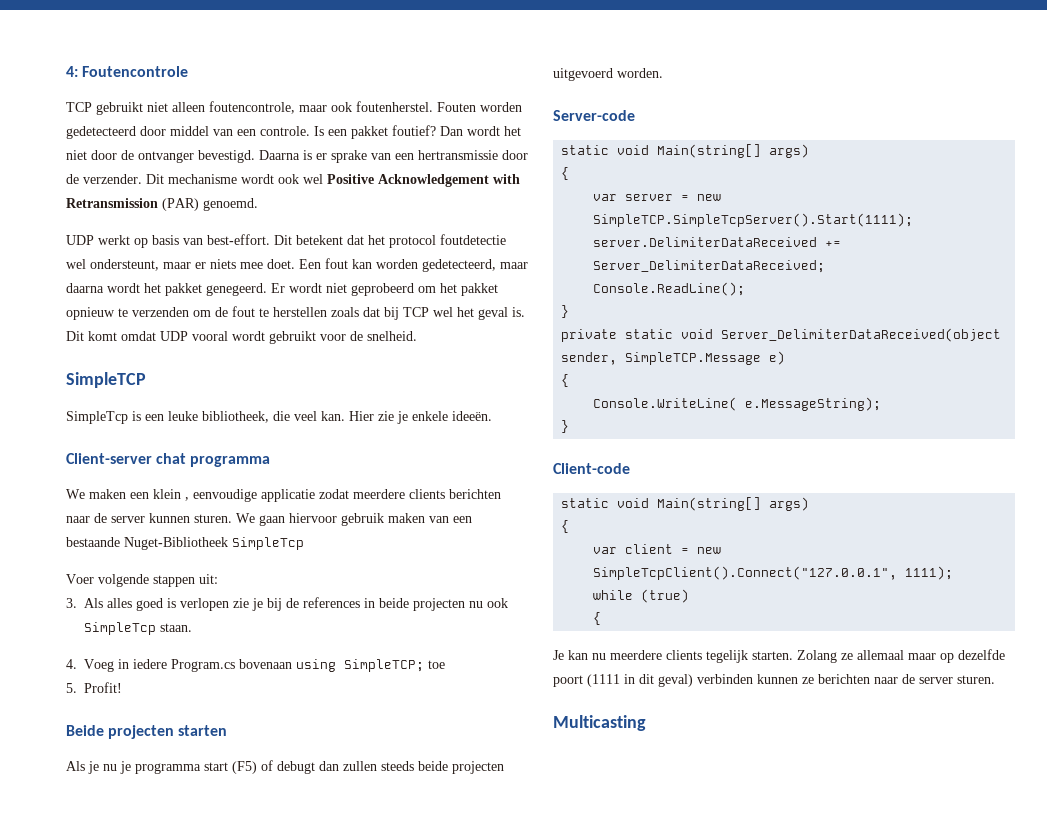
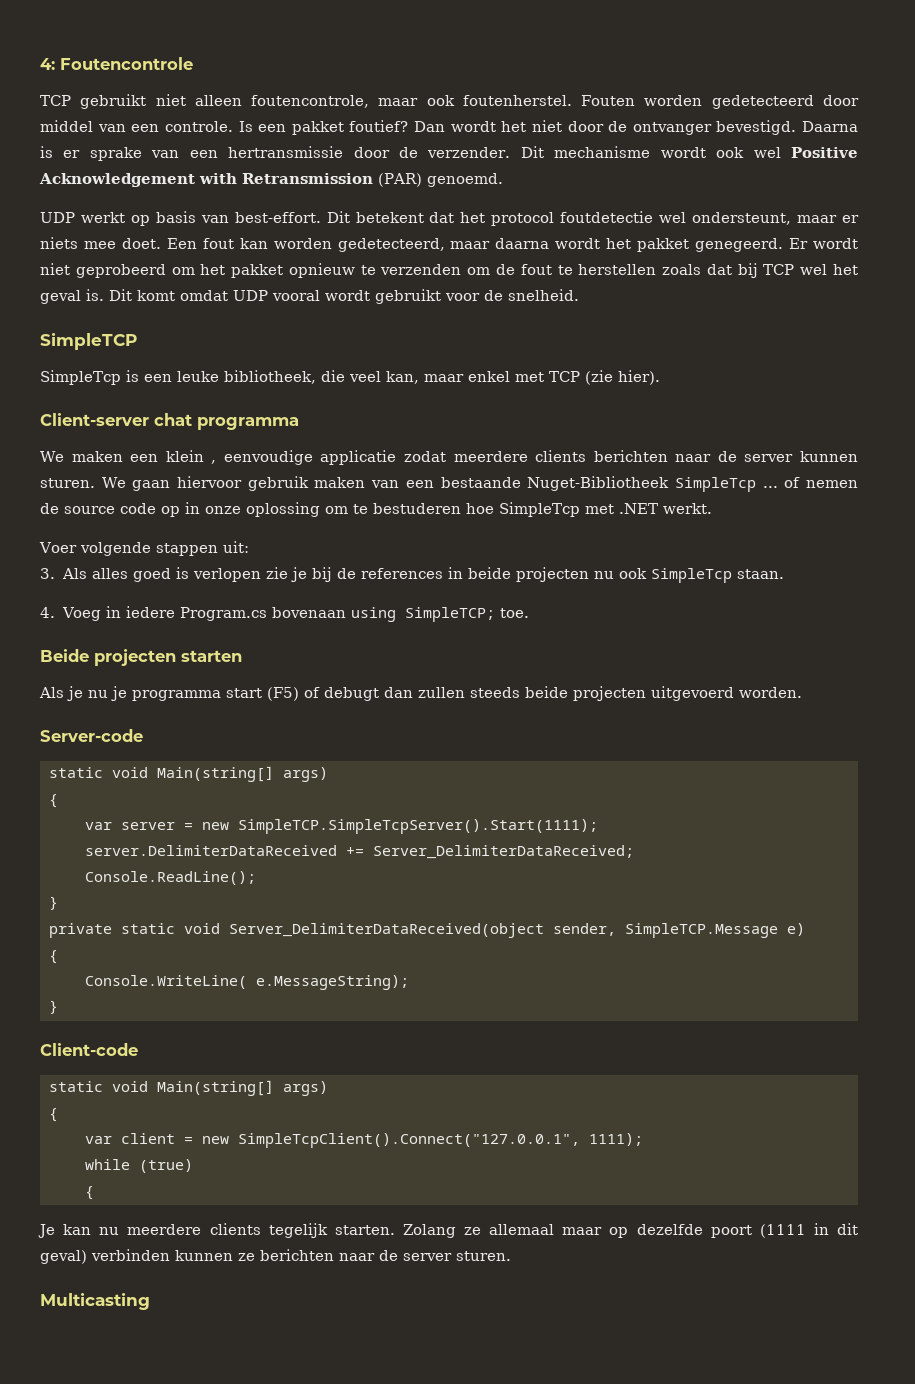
- SimpleTcp is een leuke bibliotheek, die veel kan. Hier zie je enkele ideeën.
+ SimpleTcp is een leuke bibliotheek, die veel kan, maar enkel met TCP (zie hier).
- We gaan hiervoor gebruik maken van een bestaande Nuget-Bibliotheek SimpleTcp
+ We gaan hiervoor gebruik maken van een bestaande Nuget-Bibliotheek SimpleTcp ... of nemen de source code op in onze oplossing om te bestuderen hoe SimpleTcp met .NET werkt.
- 4. Voeg in iedere Program.cs bovenaan using SimpleTCP; toe
- 5. Profit!
+ 4. Voeg in iedere Program.cs bovenaan using SimpleTCP; toe.

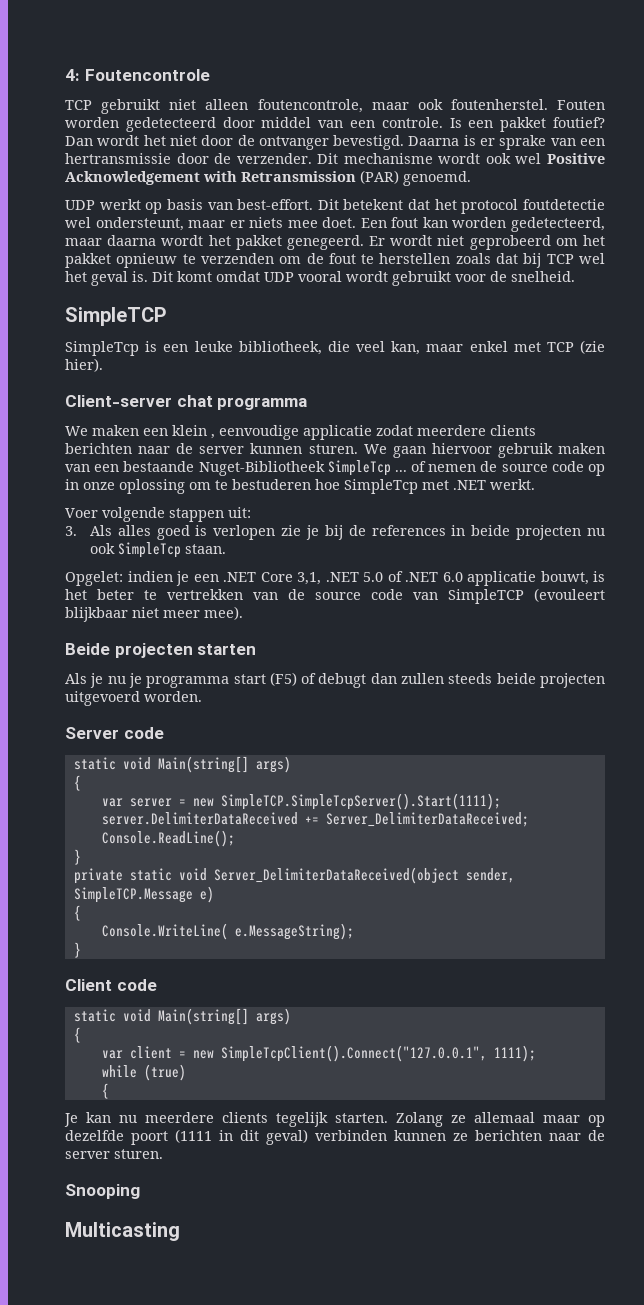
- 4. Voeg in iedere Program.cs bovenaan using SimpleTCP; toe.
+ Opgelet: indien je een .NET Core 3,1, .NET 5.0 of .NET 6.0 applicatie bouwt, is het beter te vertrekken van de source code van SimpleTCP (evouleert blijkbaar niet meer mee).
- Server-code
+ Server code
- Client-code
+ Client code
+ Snooping

